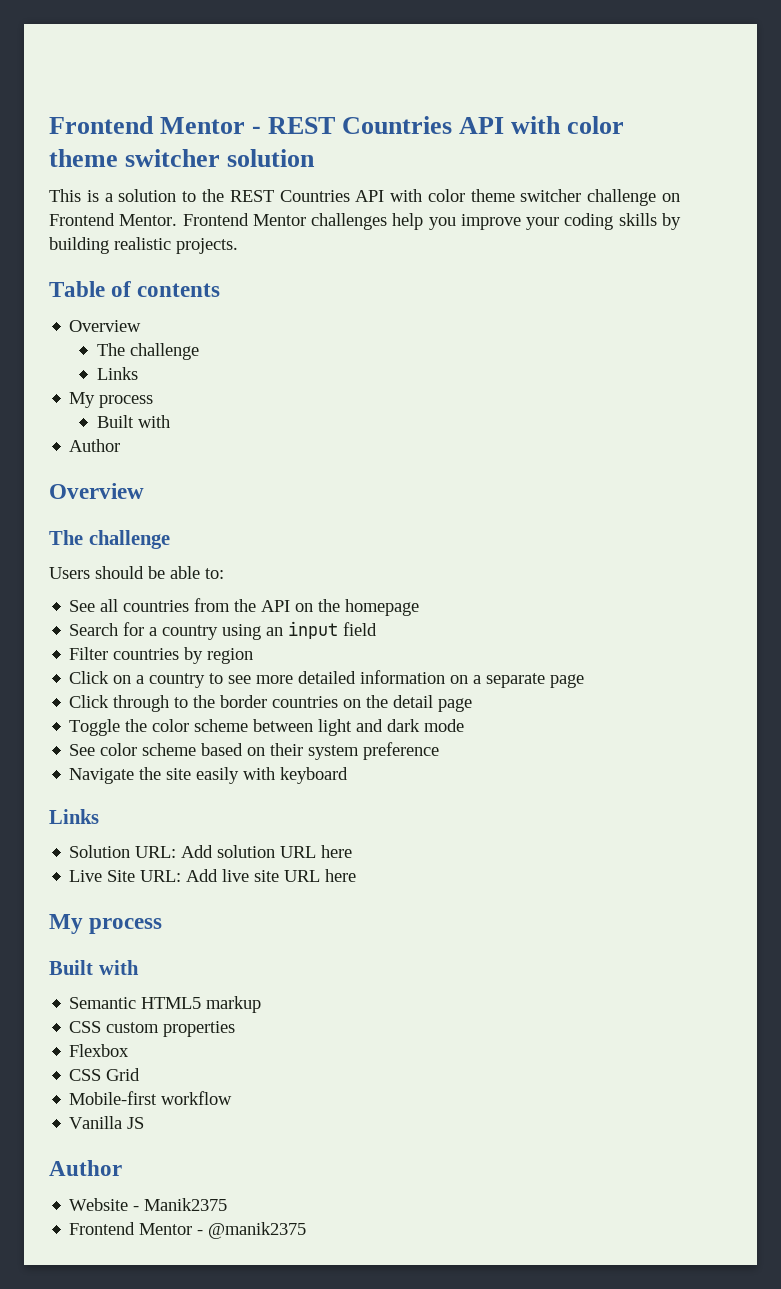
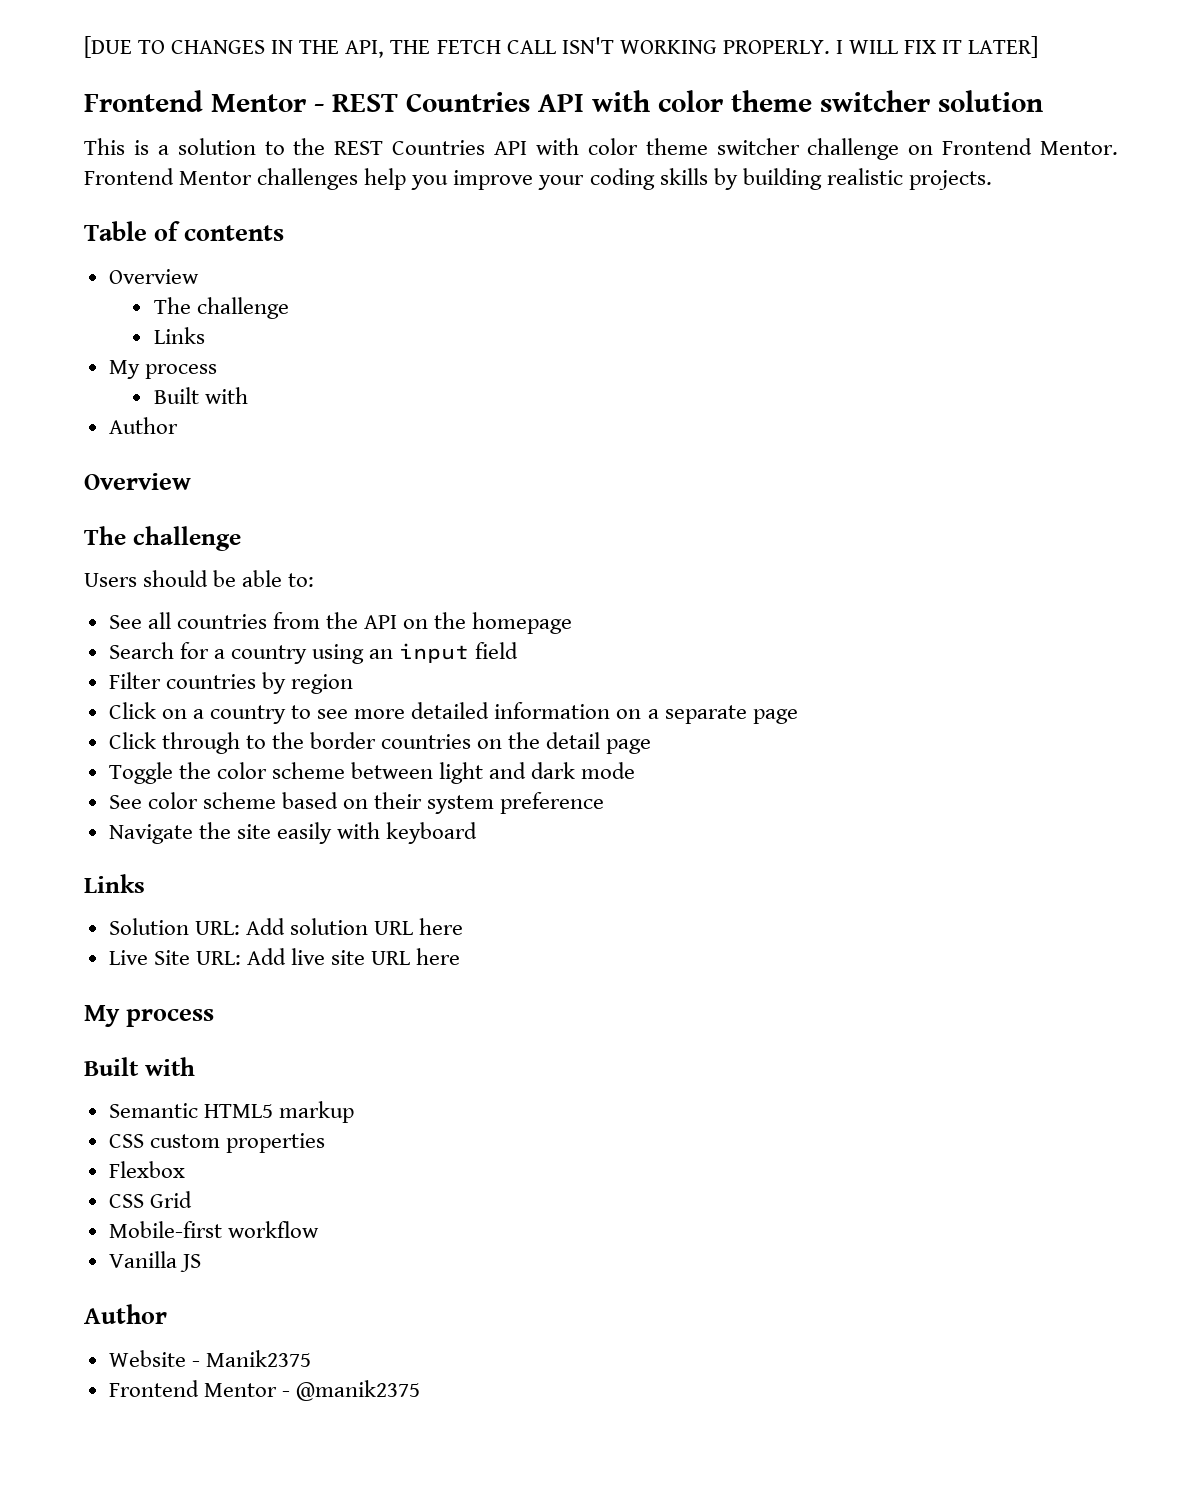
+ [DUE TO CHANGES IN THE API, THE FETCH CALL ISN'T WORKING PROPERLY. I WILL FIX IT LATER]

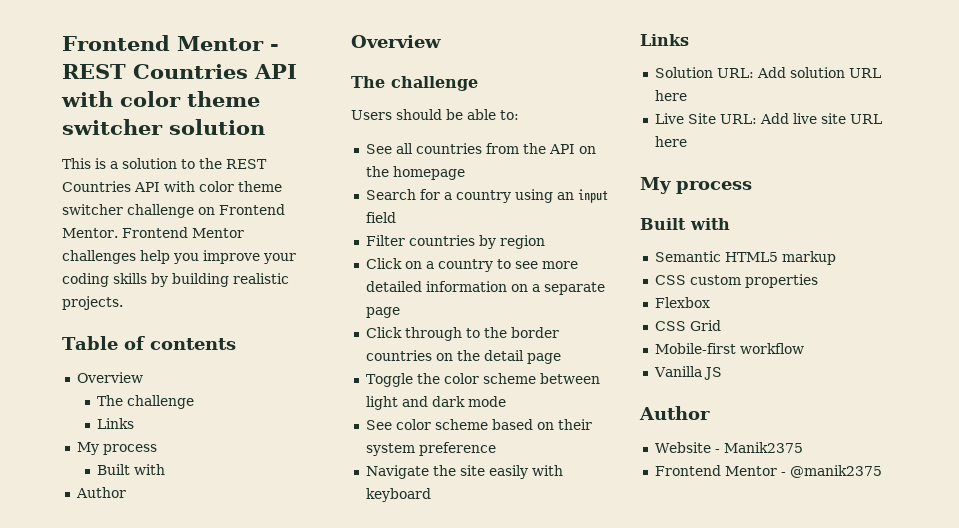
- [DUE TO CHANGES IN THE API, THE FETCH CALL ISN'T WORKING PROPERLY. I WILL FIX IT LATER]

